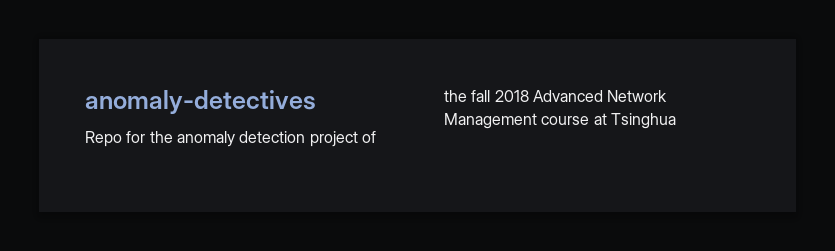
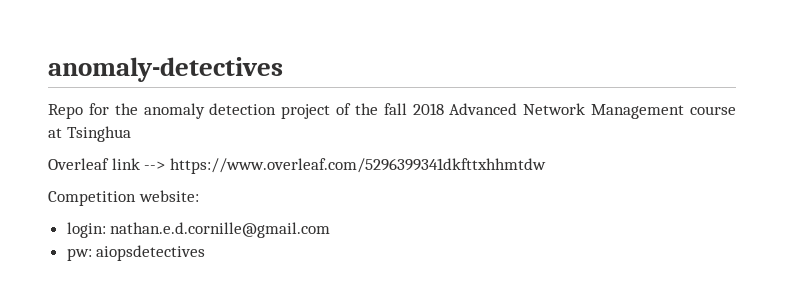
+ Overleaf link --> https://www.overleaf.com/5296399341dkfttxhhmtdw
+ Competition website:
+ login: nathan.e.d.cornille@gmail.com
+ pw: aiopsdetectives

